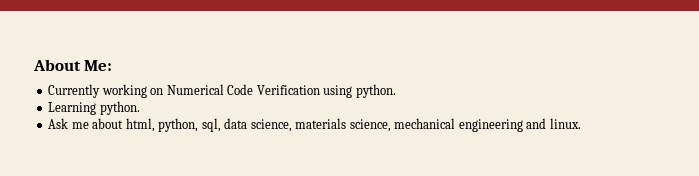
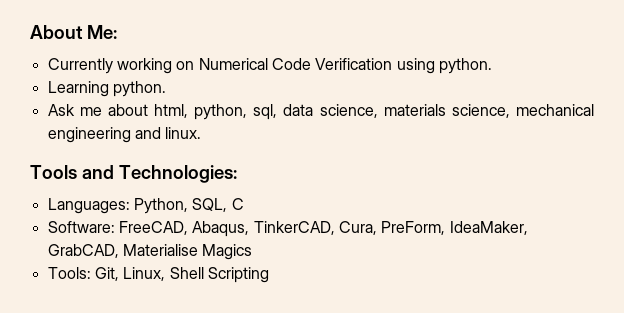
+ Tools and Technologies:
+ Languages: Python, SQL, C
+ Software: FreeCAD, Abaqus, TinkerCAD, Cura, PreForm, IdeaMaker, GrabCAD, Materialise Magics
+ Tools: Git, Linux, Shell Scripting

